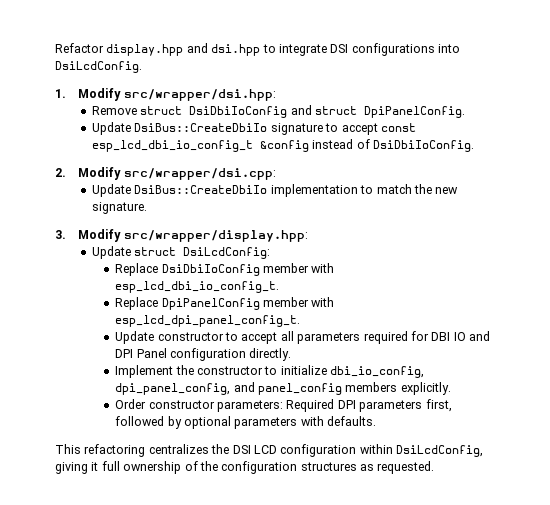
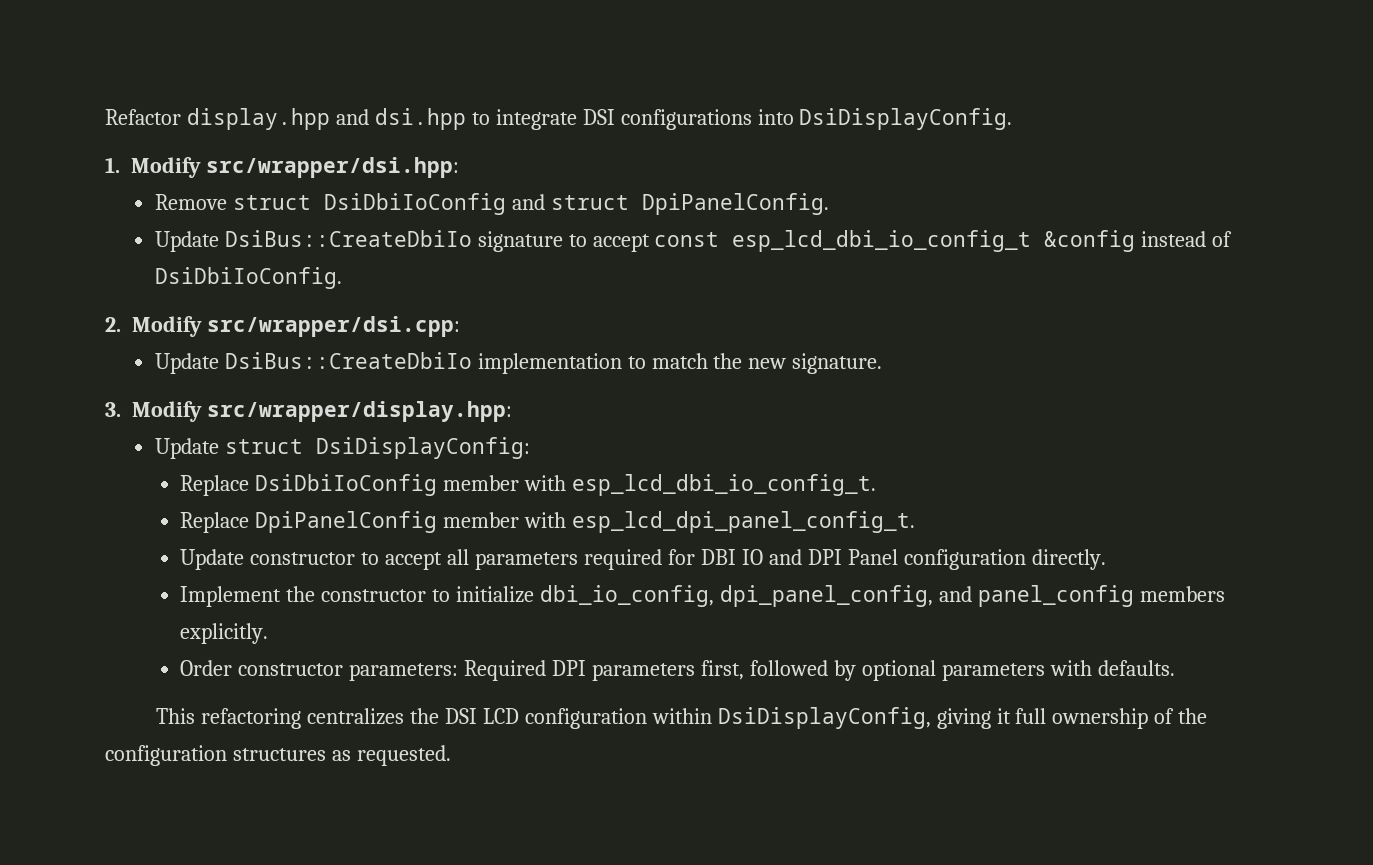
- Refactor display.hpp and dsi.hpp to integrate DSI configurations into DsiLcdConfig.
+ Refactor display.hpp and dsi.hpp to integrate DSI configurations into DsiDisplayConfig.
- Update struct DsiLcdConfig:
+ Update struct DsiDisplayConfig:
- This refactoring centralizes the DSI LCD configuration within DsiLcdConfig, giving it full ownership of the configuration structures as requested.
+ This refactoring centralizes the DSI LCD configuration within DsiDisplayConfig, giving it full ownership of the configuration structures as requested.

